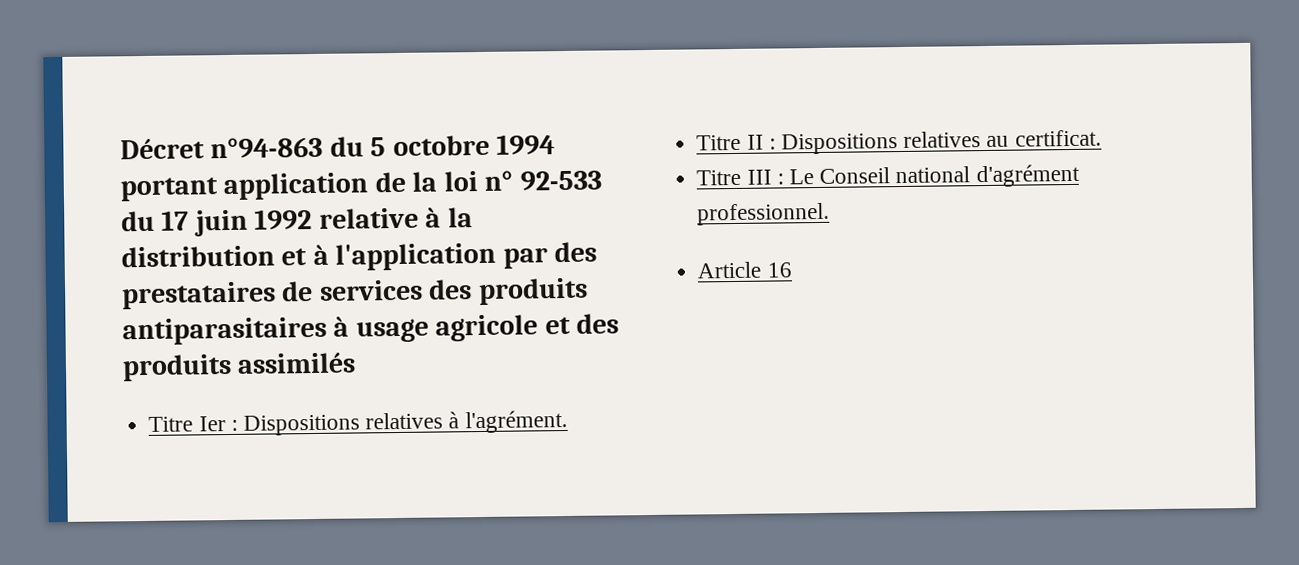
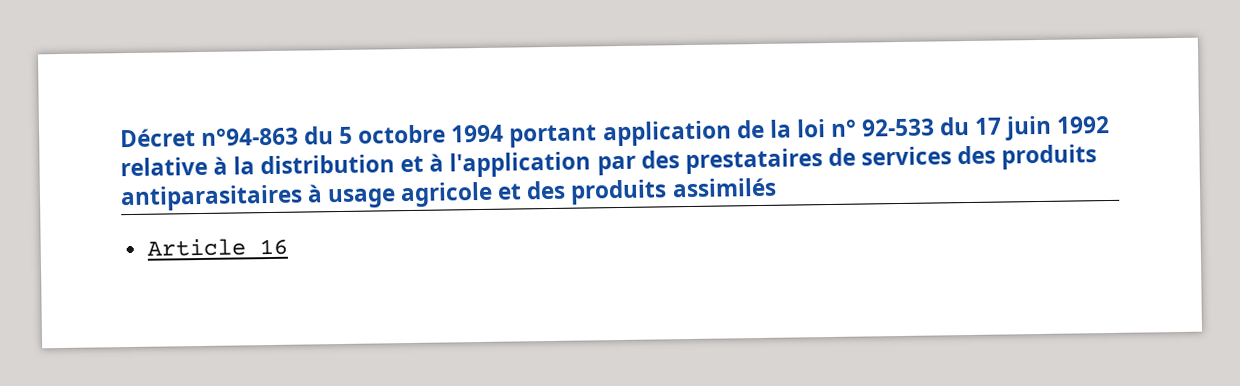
- Titre Ier : Dispositions relatives à l'agrément.
- Titre II : Dispositions relatives au certificat.
- Titre III : Le Conseil national d'agrément professionnel.

